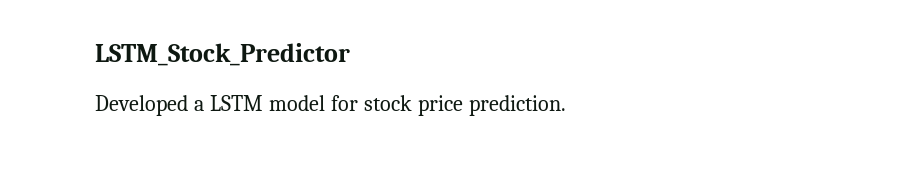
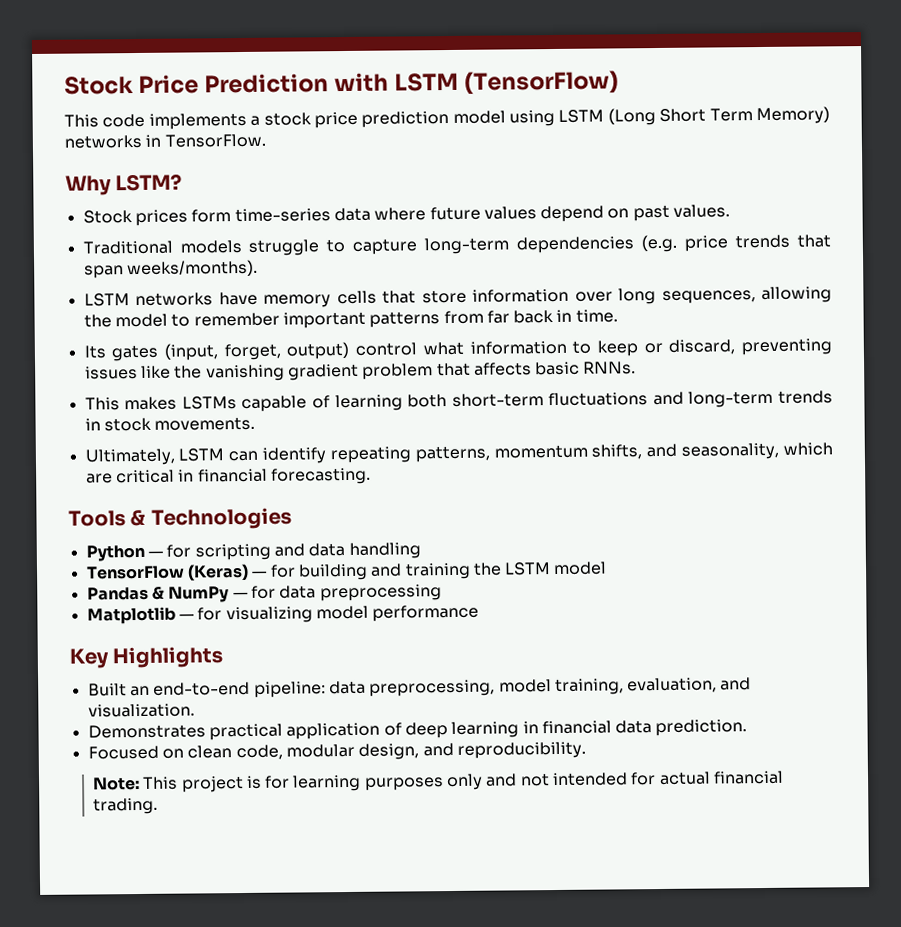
- LSTM_Stock_Predictor
- Developed a LSTM model for stock price prediction.
+ Stock Price Prediction with LSTM (TensorFlow)
+ This code implements a stock price prediction model using LSTM (Long Short Term Memory) networks in TensorFlow.
+ Why LSTM?
+ Stock prices form time-series data where future values depend on past values.
+ Traditional models struggle to capture long-term dependencies (e.g. price trends that span weeks/months).
+ LSTM networks have memory cells that store information over long sequences, allowing the model to remember important patterns from far back in time.
+ Its gates (input, forget, output) control what information to keep or discard, preventing issues like the vanishing gradient problem that affects basic RNNs.
+ This makes LSTMs capable of learning both short-term fluctuations and long-term trends in stock movements.
+ Ultimately, LSTM can identify repeating patterns, momentum shifts, and seasonality, which are critical in financial forecasting.
+ Tools & Technologies
+ Python — for scripting and data handling
+ TensorFlow (Keras) — for building and training the LSTM model
+ Pandas & NumPy — for data preprocessing
+ Matplotlib — for visualizing model performance
+ Key Highlights
+ Built an end-to-end pipeline: data preprocessing, model training, evaluation, and visualization.
+ Demonstrates practical application of deep learning in financial data prediction.
+ Focused on clean code, modular design, and reproducibility.
+ Note: This project is for learning purposes only and not intended for actual financial trading.

